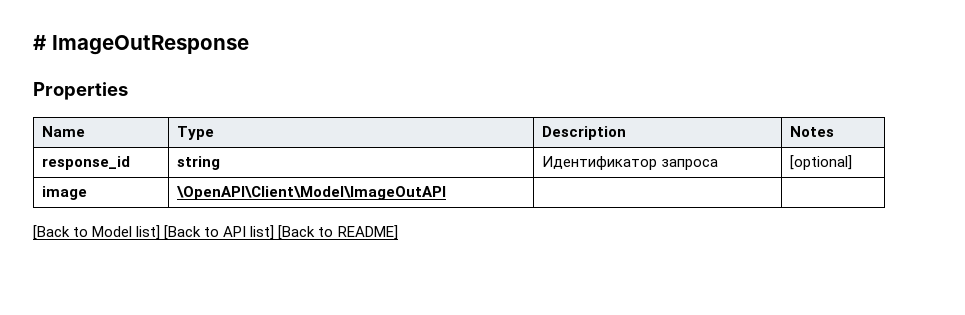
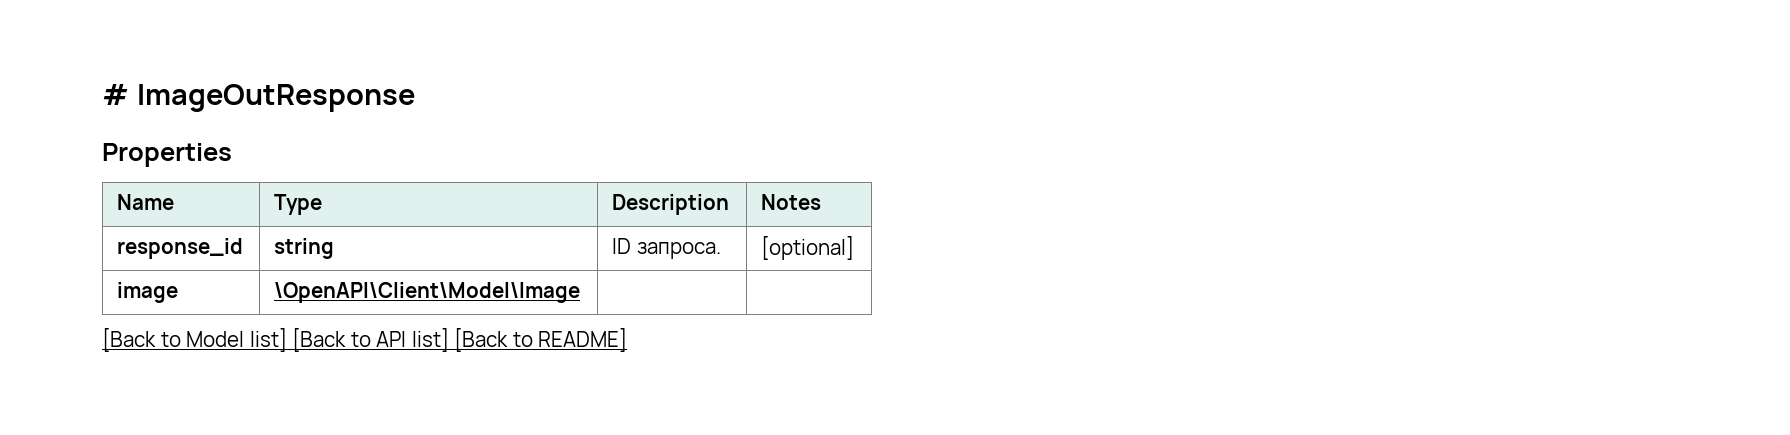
- response_id | string | Идентификатор запроса | [optional]
+ response_id | string | ID запроса. | [optional]
- image | \OpenAPI\Client\Model\ImageOutAPI | |
+ image | \OpenAPI\Client\Model\Image | |

